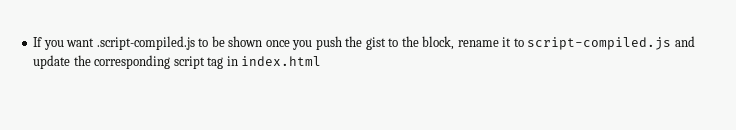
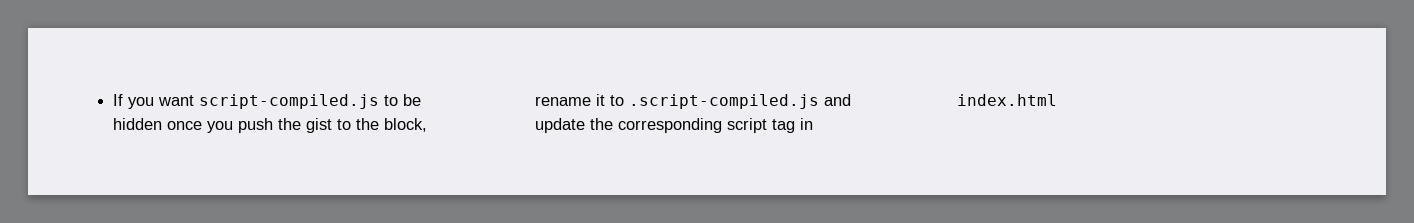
- If you want .script-compiled.js to be shown once you push the gist to the block, rename it to script-compiled.js and update the corresponding script tag in index.html
+ If you want script-compiled.js to be hidden once you push the gist to the block, rename it to .script-compiled.js and update the corresponding script tag in index.html

